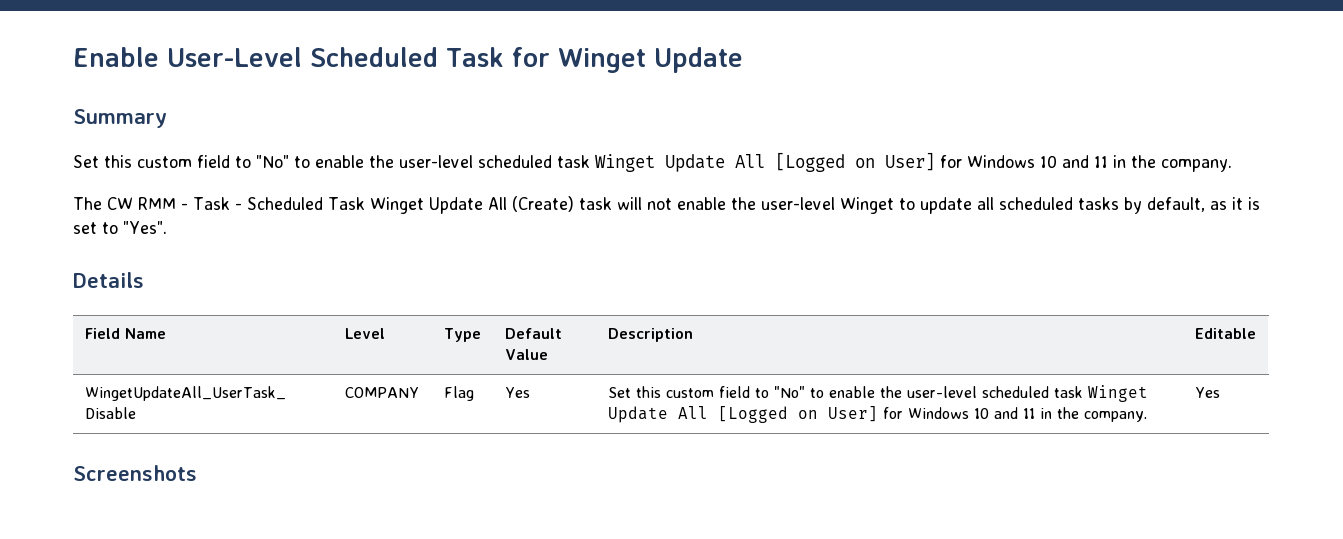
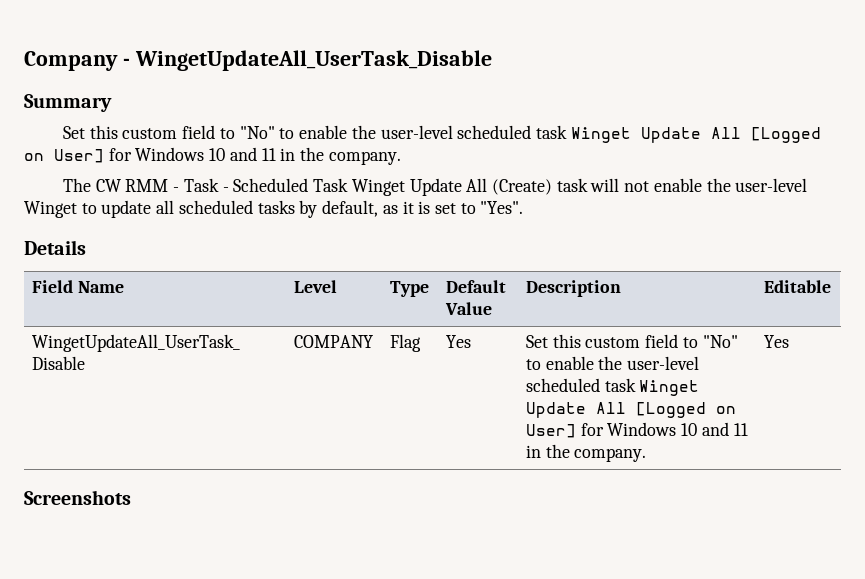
- Enable User-Level Scheduled Task for Winget Update
+ Company - WingetUpdateAll_UserTask_Disable

